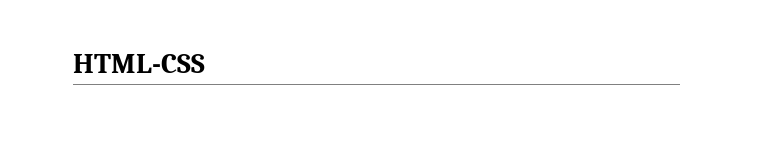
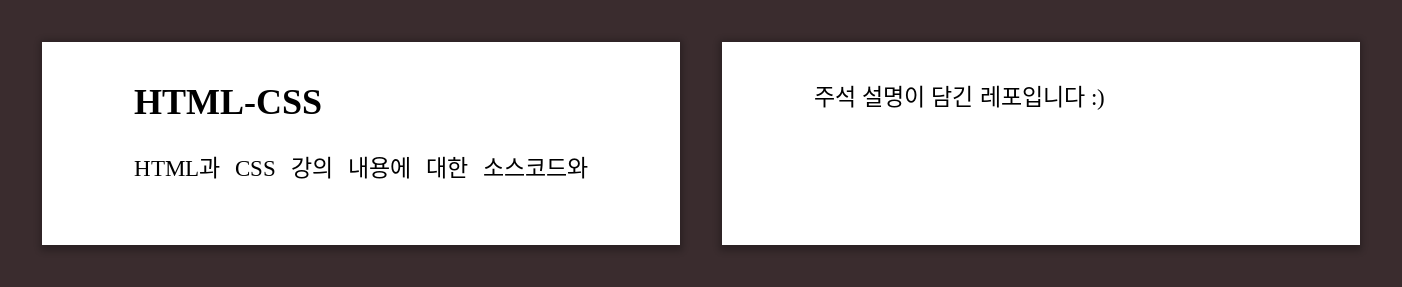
+ HTML과 CSS 강의 내용에 대한 소스코드와 주석 설명이 담긴 레포입니다 :)

